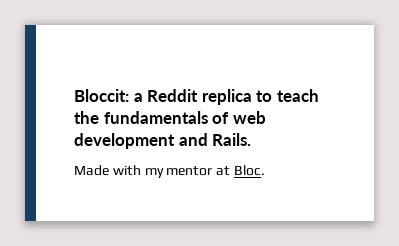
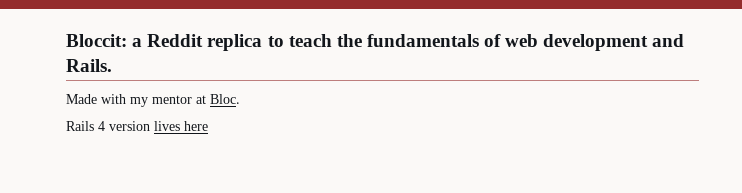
+ Rails 4 version lives here

